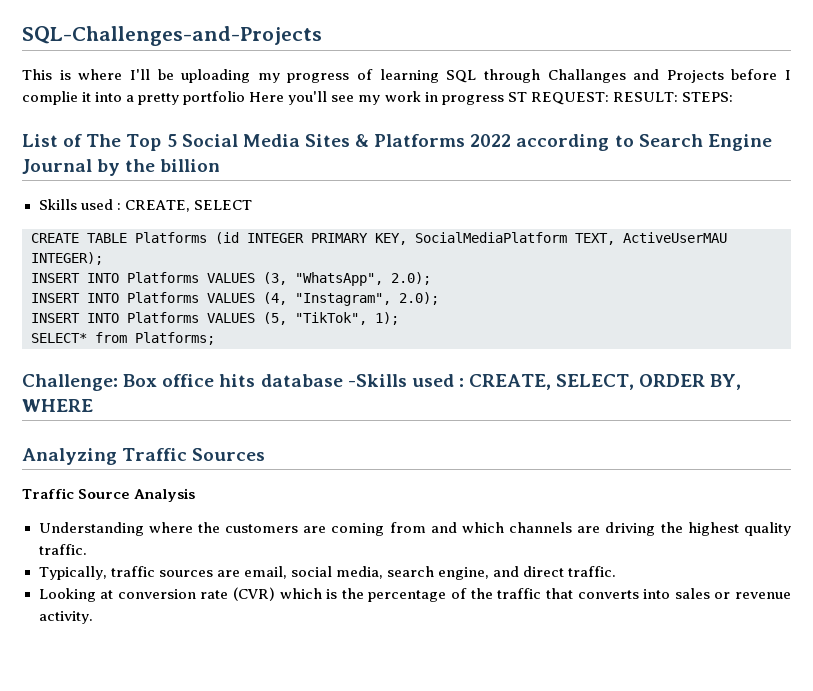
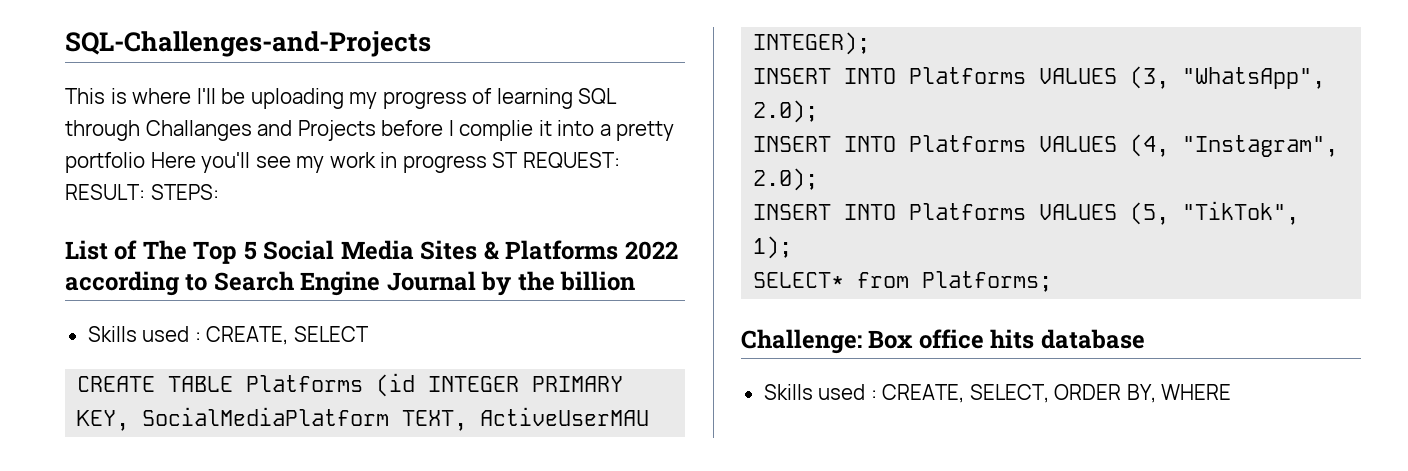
- Challenge: Box office hits database -Skills used : CREATE, SELECT, ORDER BY, WHERE
+ Challenge: Box office hits database
+ Skills used : CREATE, SELECT, ORDER BY, WHERE
- Analyzing Traffic Sources
- Traffic Source Analysis
- Understanding where the customers are coming from and which channels are driving the highest quality traffic.
- Typically, traffic sources are email, social media, search engine, and direct traffic.
- Looking at conversion rate (CVR) which is the percentage of the traffic that converts into sales or revenue activity.

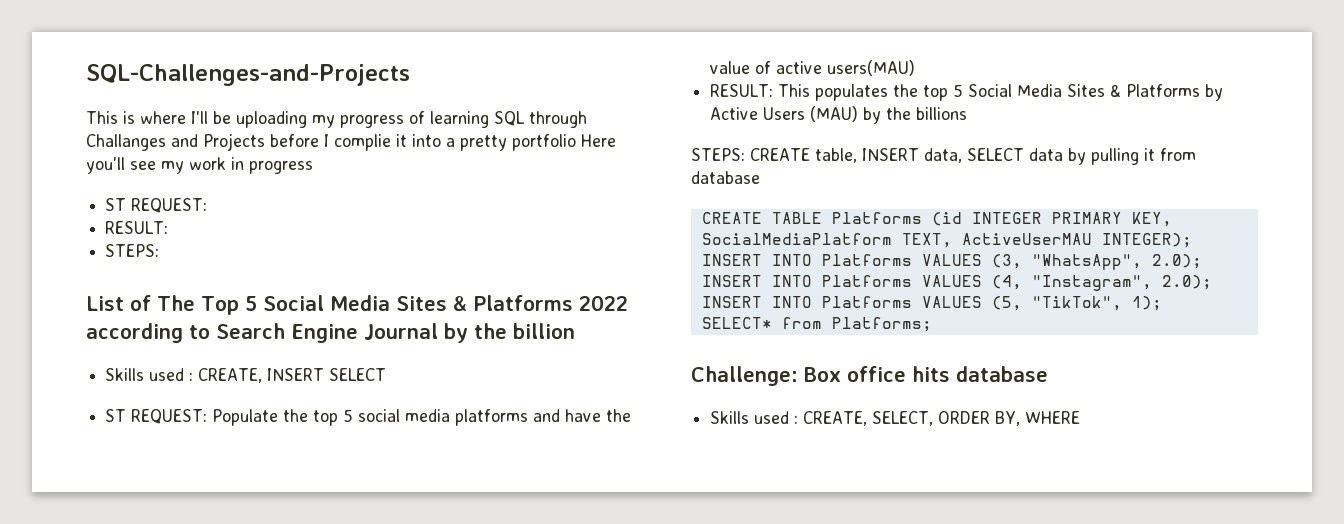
- This is where I'll be uploading my progress of learning SQL through Challanges and Projects before I complie it into a pretty portfolio Here you'll see my work in progress ST REQUEST: RESULT: STEPS:
+ This is where I'll be uploading my progress of learning SQL through Challanges and Projects before I complie it into a pretty portfolio Here you'll see my work in progress
+ ST REQUEST:
+ RESULT:
+ STEPS:
- Skills used : CREATE, SELECT
+ Skills used : CREATE, INSERT SELECT
+ ST REQUEST: Populate the top 5 social media platforms and have the value of active users(MAU)
+ RESULT: This populates the top 5 Social Media Sites & Platforms by Active Users (MAU) by the billions
+ STEPS: CREATE table, INSERT data, SELECT data by pulling it from database

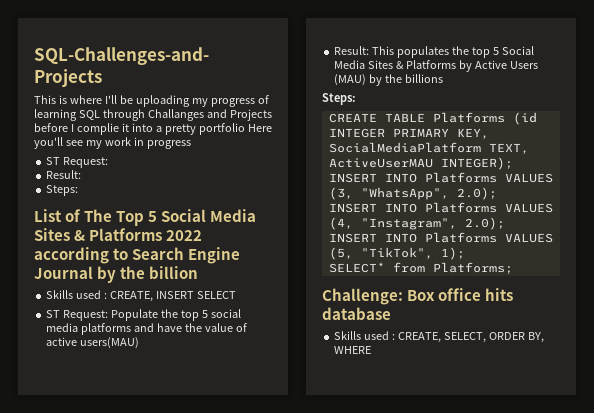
  This is where I'll be uploading my progress of learning SQL through Challanges and Projects before I complie it into a pretty portfolio Here you'll see my work in progress
- ST REQUEST:
- RESULT:
- STEPS:
+ ST Request:
+ Result:
+ Steps:
- ST REQUEST: Populate the top 5 social media platforms and have the value of active users(MAU)
+ ST Request: Populate the top 5 social media platforms and have the value of active users(MAU)
- RESULT: This populates the top 5 Social Media Sites & Platforms by Active Users (MAU) by the billions
- STEPS: CREATE table, INSERT data, SELECT data by pulling it from database
+ Result: This populates the top 5 Social Media Sites & Platforms by Active Users (MAU) by the billions
+ Steps:

